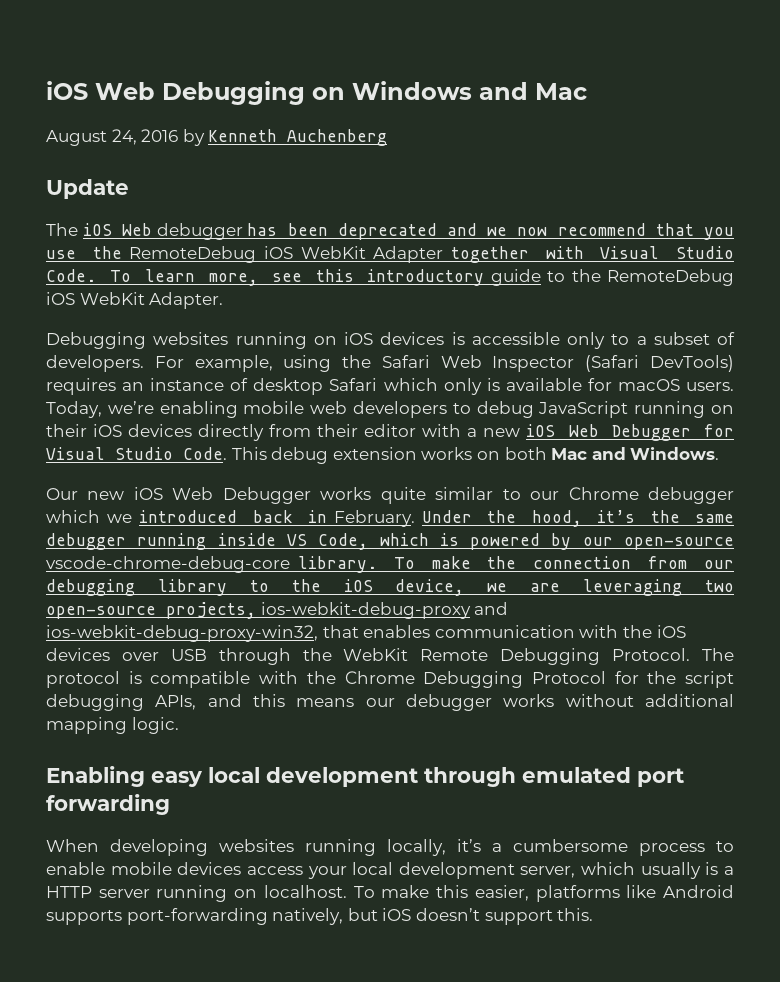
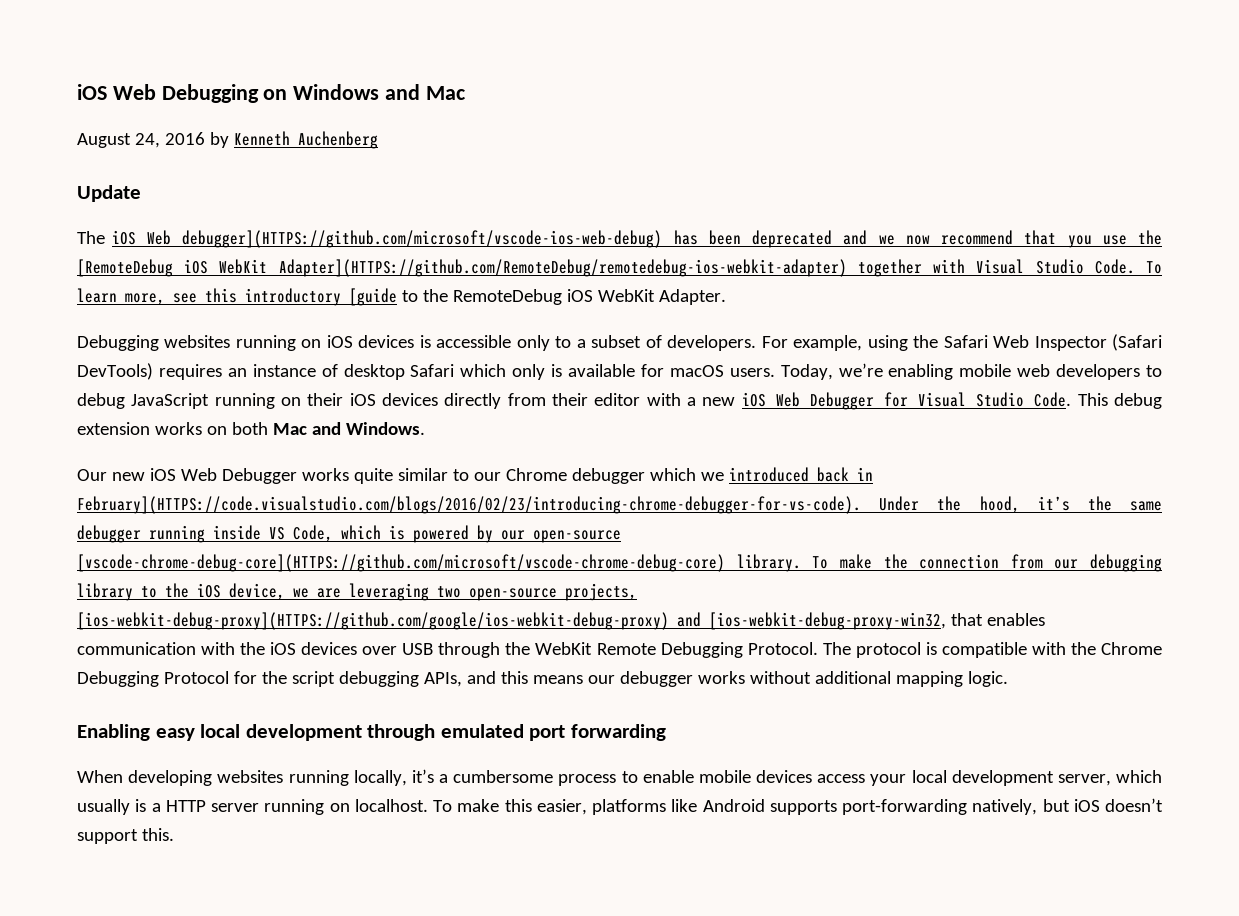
- The iOS Web debugger has been deprecated and we now recommend that you use the RemoteDebug iOS WebKit Adapter together with Visual Studio Code.
+ The iOS Web debugger](HTTPS://github.com/microsoft/vscode-ios-web-debug) has been deprecated and we now recommend that you use the [RemoteDebug iOS WebKit Adapter](HTTPS://github.com/RemoteDebug/remotedebug-ios-webkit-adapter) together with Visual Studio Code.
- To learn more, see this introductory guide to the RemoteDebug iOS WebKit Adapter.
+ To learn more, see this introductory [guide to the RemoteDebug iOS WebKit Adapter.
- Our new iOS Web Debugger works quite similar to our Chrome debugger which we introduced back in February. Under the hood, it’s the same debugger running inside VS Code, which is powered by our open-source vscode-chrome-debug-core library.
+ Our new iOS Web Debugger works quite similar to our Chrome debugger which we introduced back in February](HTTPS://code.visualstudio.com/blogs/2016/02/23/introducing-chrome-debugger-for-vs-code). Under the hood, it’s the same debugger running inside VS Code, which is powered by our open-source [vscode-chrome-debug-core](HTTPS://github.com/microsoft/vscode-chrome-debug-core) library.
- To make the connection from our debugging library to the iOS device, we are leveraging two open-source projects, ios-webkit-debug-proxy and ios-webkit-debug-proxy-win32, that enables communication with the iOS devices over USB through the WebKit Remote Debugging Protocol.
+ To make the connection from our debugging library to the iOS device, we are leveraging two open-source projects, [ios-webkit-debug-proxy](HTTPS://github.com/google/ios-webkit-debug-proxy) and [ios-webkit-debug-proxy-win32, that enables communication with the iOS devices over USB through the WebKit Remote Debugging Protocol.

